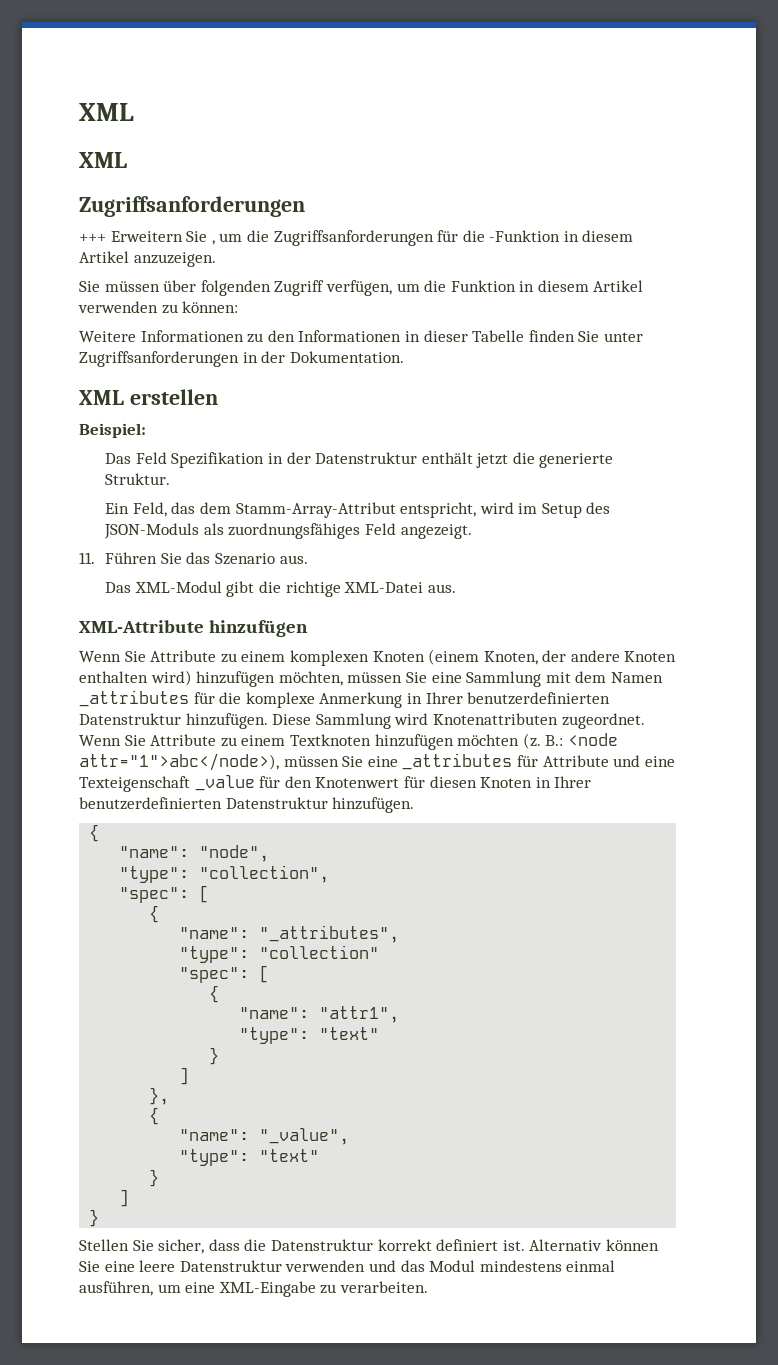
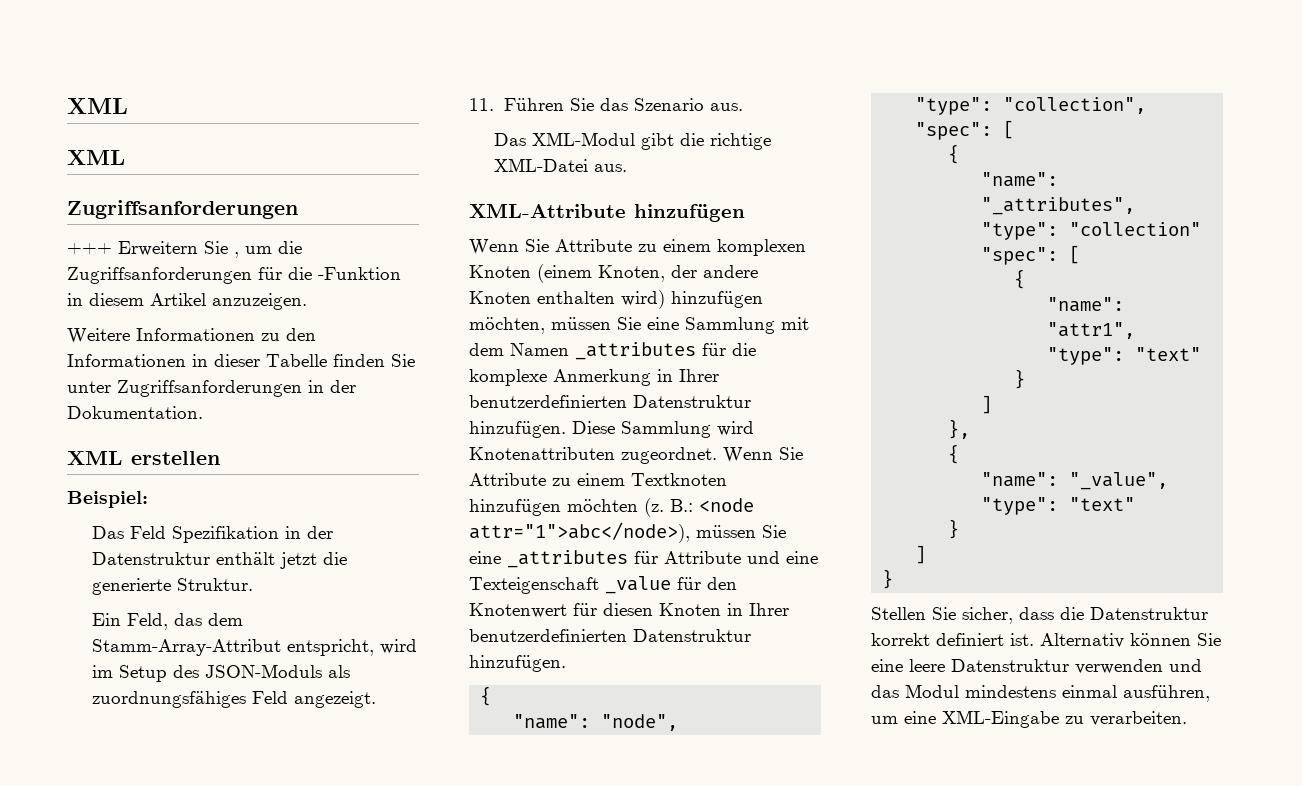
- Sie müssen über folgenden Zugriff verfügen, um die Funktion in diesem Artikel verwenden zu können:

